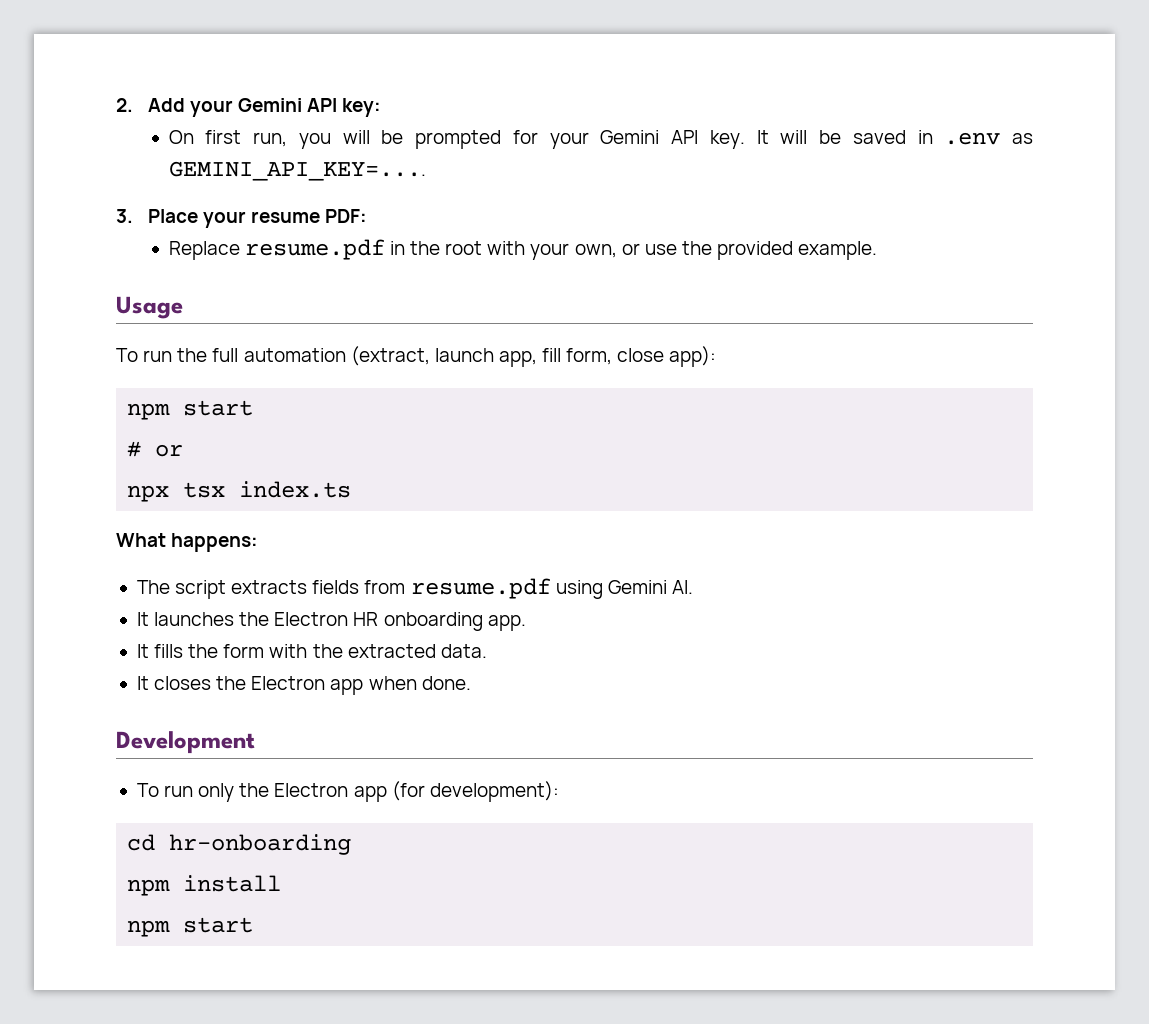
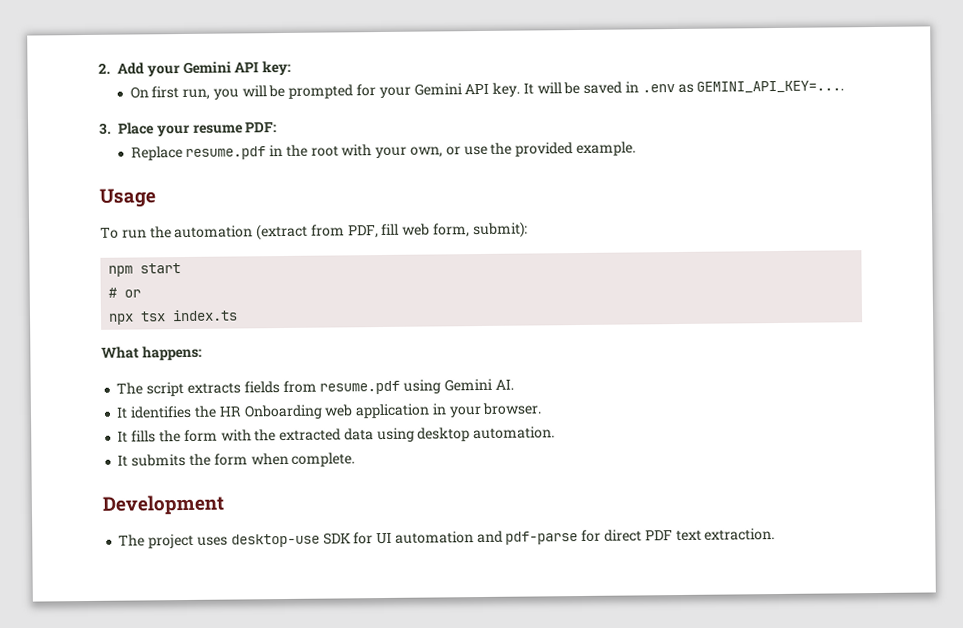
- To run the full automation (extract, launch app, fill form, close app):
+ To run the automation (extract from PDF, fill web form, submit):
- It launches the Electron HR onboarding app.
+ It identifies the HR Onboarding web application in your browser.
- It fills the form with the extracted data.
- It closes the Electron app when done.
+ It fills the form with the extracted data using desktop automation.
+ It submits the form when complete.
  Development
- To run only the Electron app (for development):
- cd hr-onboarding
- npm install
- npm start
+ The project uses desktop-use SDK for UI automation and pdf-parse for direct PDF text extraction.

